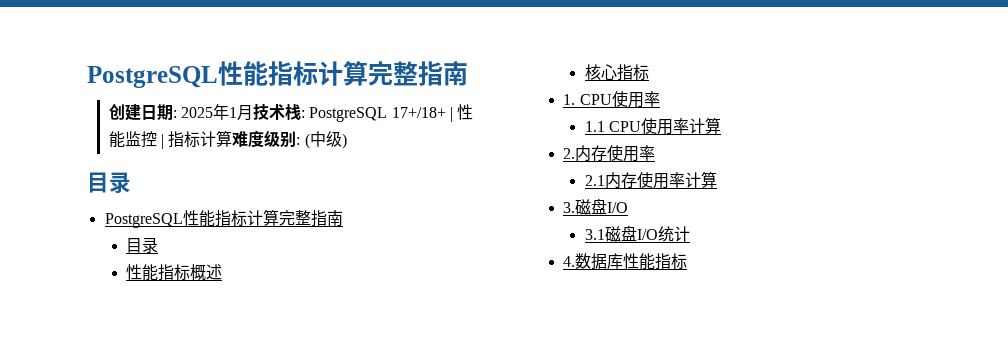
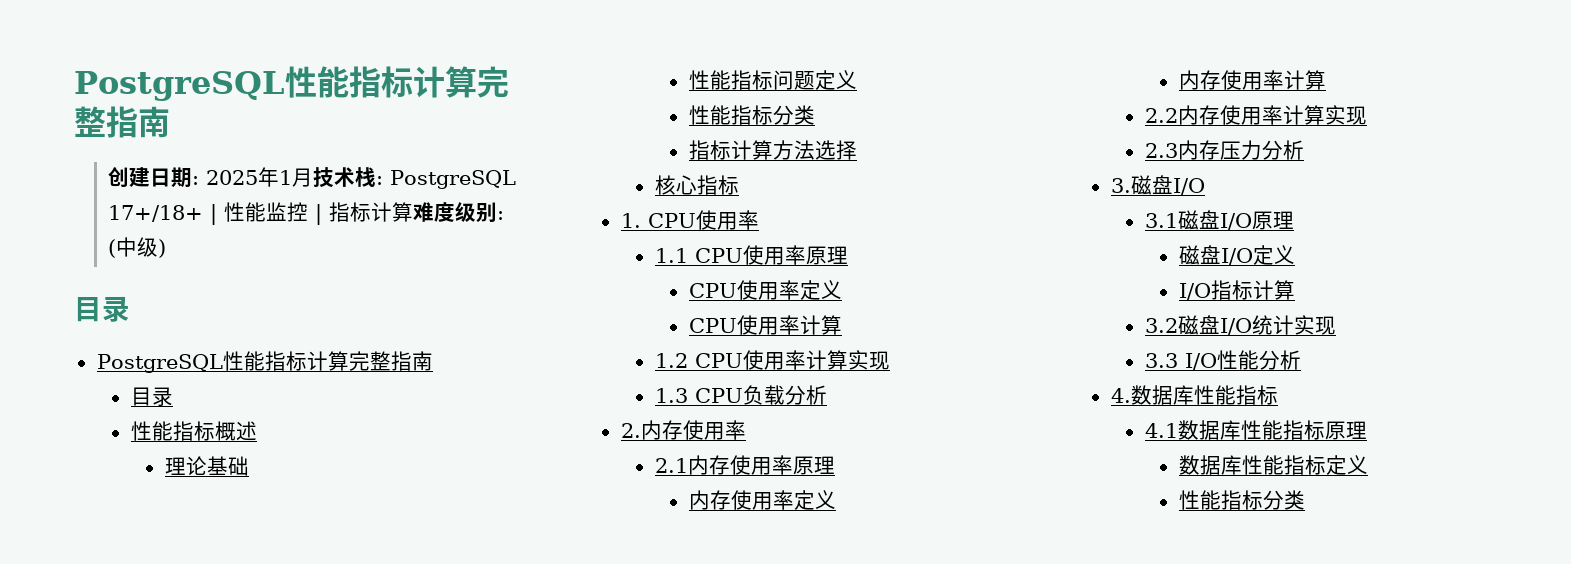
+ 理论基础
+ 性能指标问题定义
+ 性能指标分类
+ 指标计算方法选择
- 1.1 CPU使用率计算
+ 1.1 CPU使用率原理
+ CPU使用率定义
+ CPU使用率计算
+ 1.2 CPU使用率计算实现
+ 1.3 CPU负载分析
- 2.1内存使用率计算
+ 2.1内存使用率原理
+ 内存使用率定义
+ 内存使用率计算
+ 2.2内存使用率计算实现
+ 2.3内存压力分析
- 3.1磁盘I/O统计
+ 3.1磁盘I/O原理
+ 磁盘I/O定义
+ I/O指标计算
+ 3.2磁盘I/O统计实现
+ 3.3 I/O性能分析
+ 4.1数据库性能指标原理
+ 数据库性能指标定义
+ 性能指标分类

